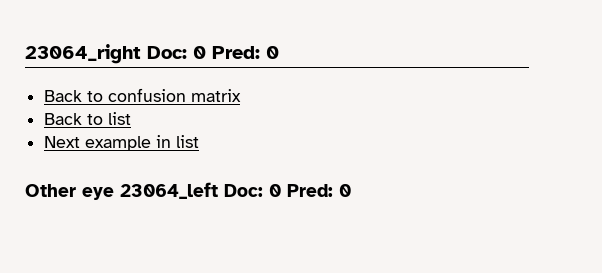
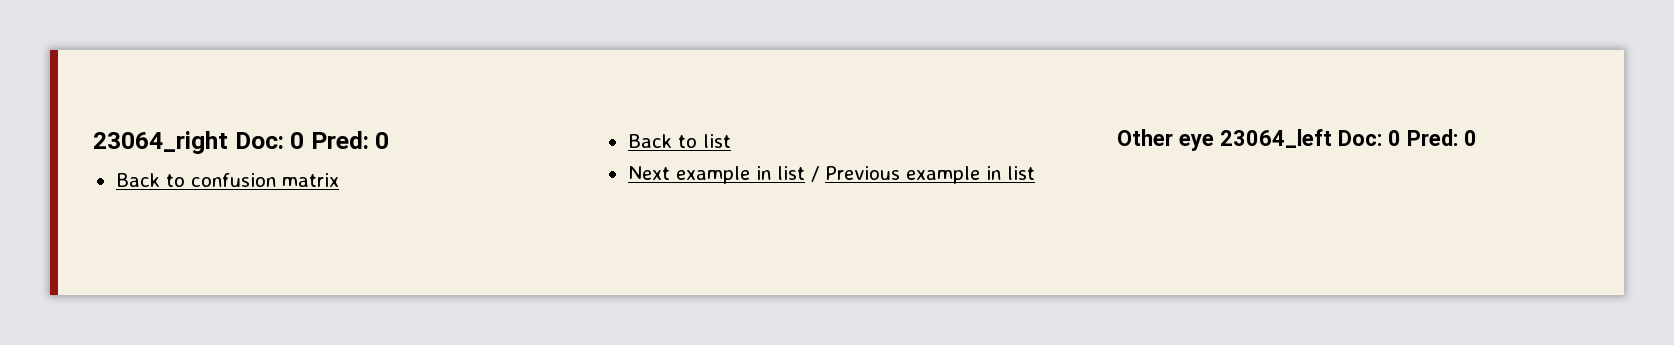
- Next example in list
+ Next example in list / Previous example in list

